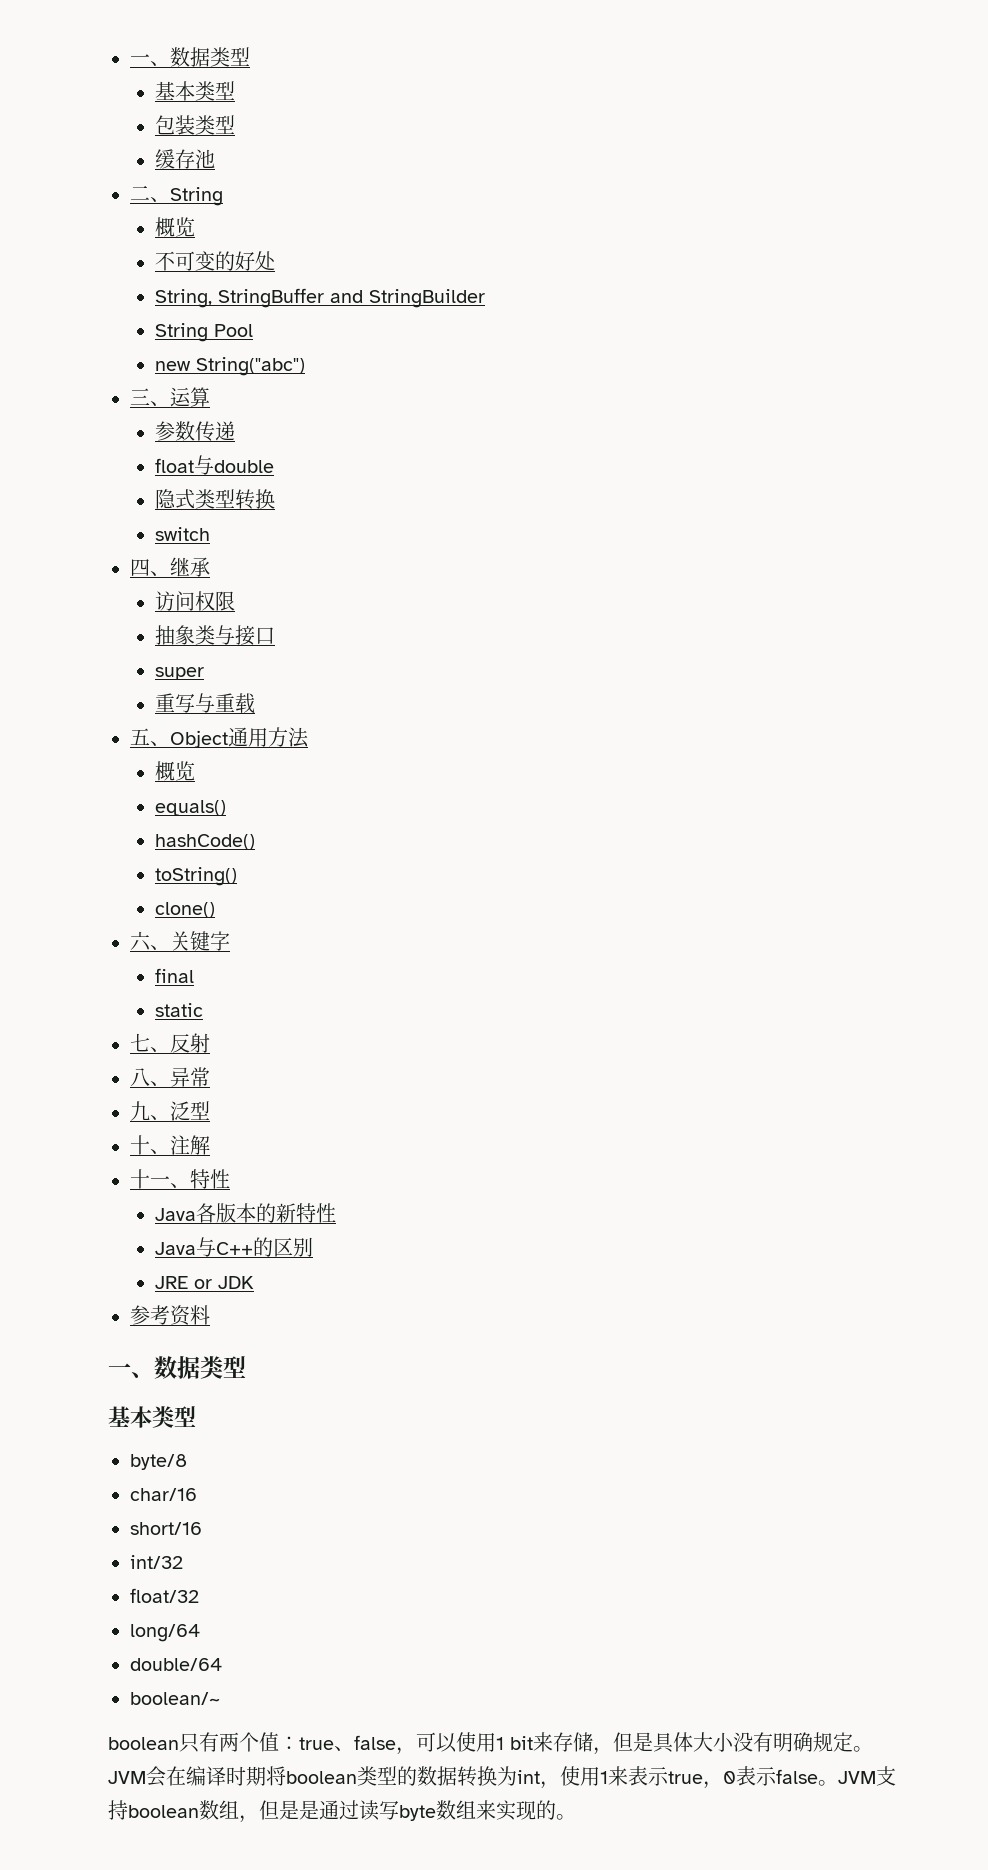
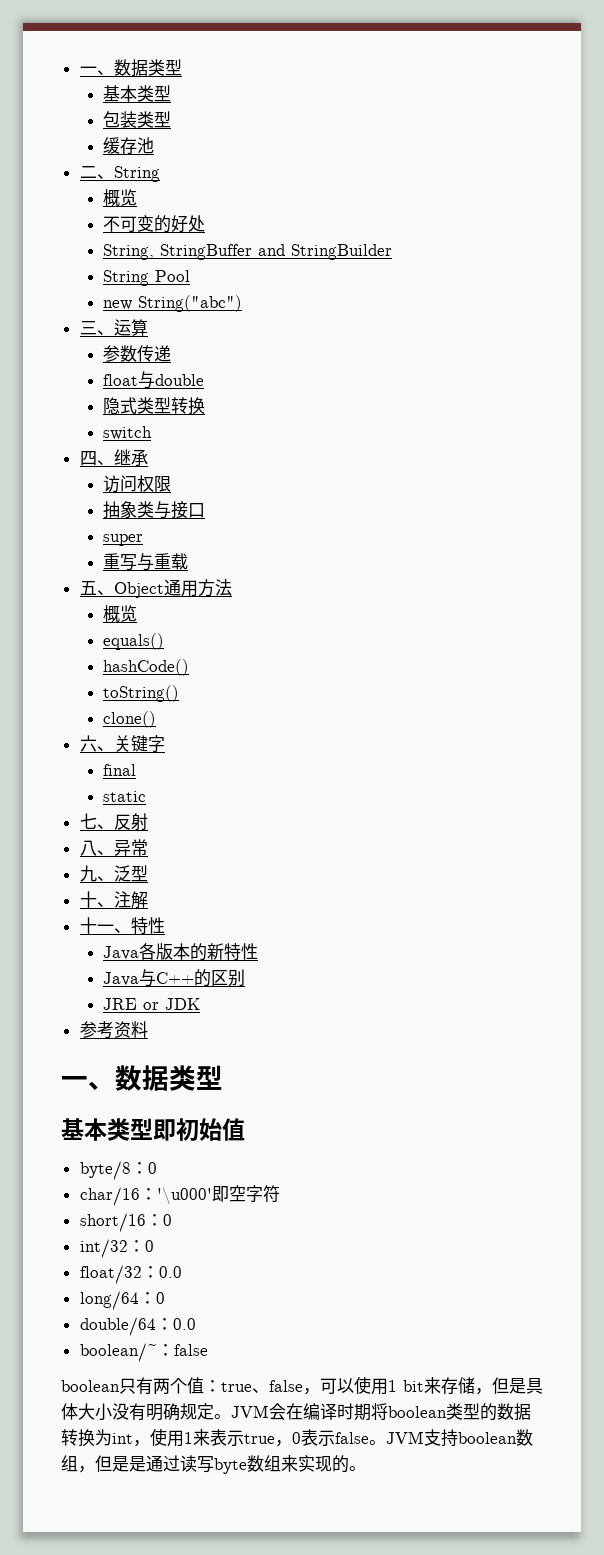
  参考资料
  一、数据类型
- 基本类型
+ 基本类型即初始值
- byte/8
+ byte/8：0
- char/16
+ char/16：'\u000'即空字符
- short/16
+ short/16：0
- int/32
+ int/32：0
- float/32
+ float/32：0.0
- long/64
+ long/64：0
- double/64
+ double/64：0.0
- boolean/~
+ boolean/~：false

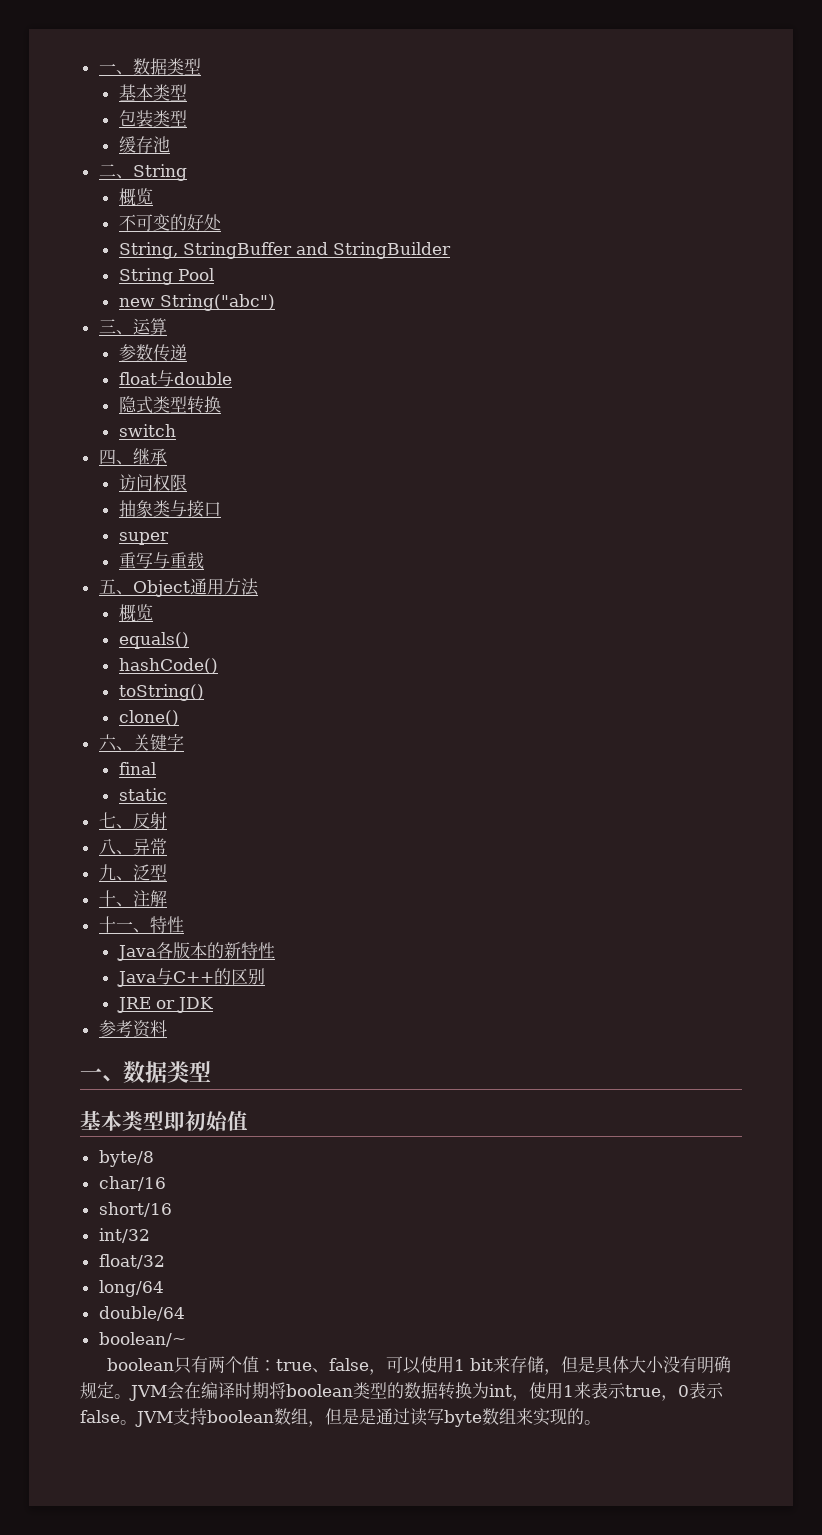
- byte/8：0
+ byte/8
- char/16：'\u000'即空字符
+ char/16
- short/16：0
+ short/16
- int/32：0
+ int/32
- float/32：0.0
+ float/32
- long/64：0
+ long/64
- double/64：0.0
+ double/64
- boolean/~：false
+ boolean/~

